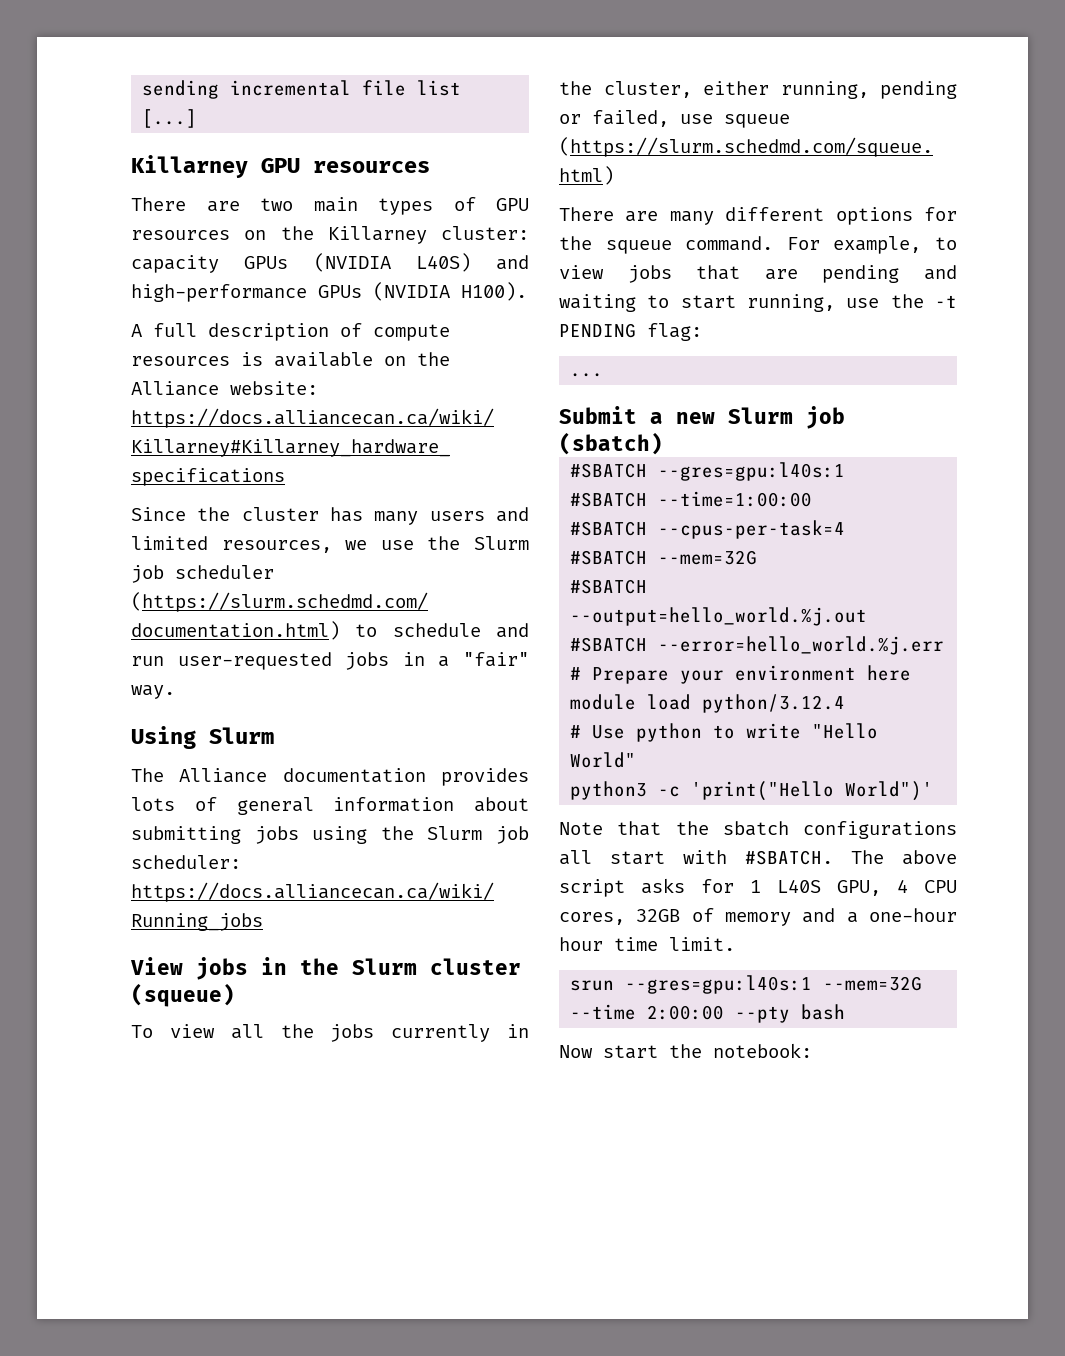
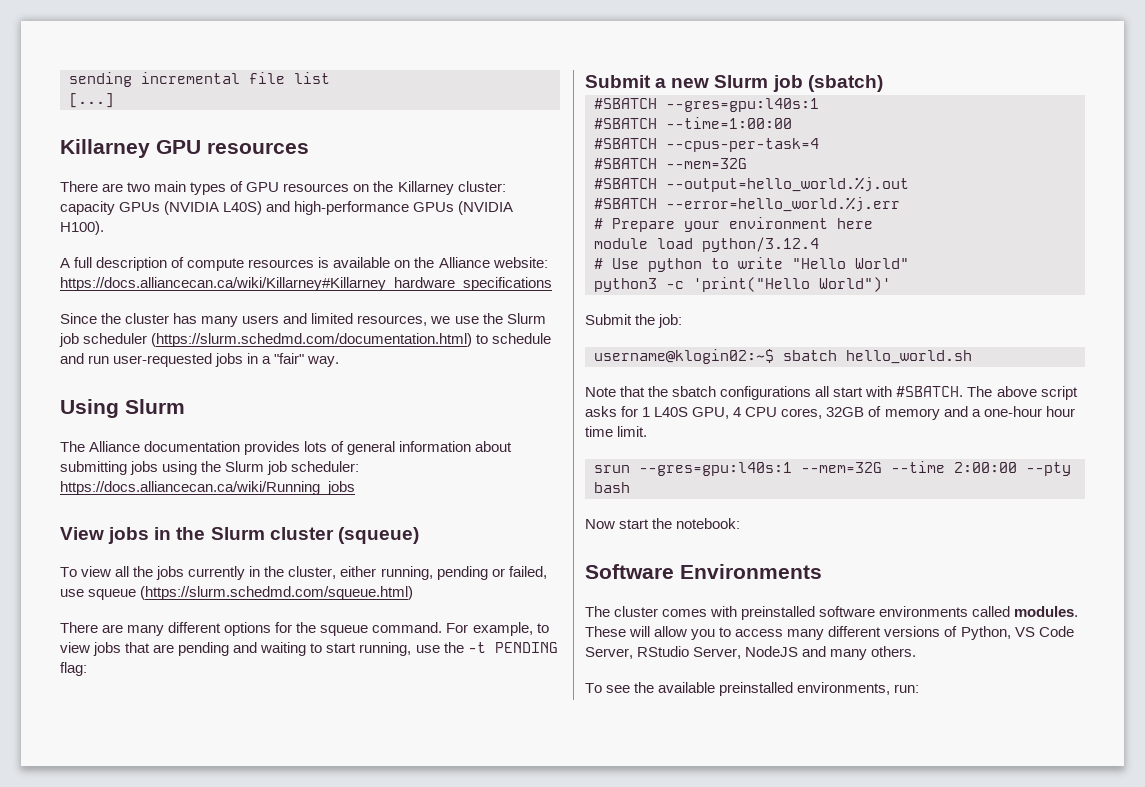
- ...
+ Submit the job:
+ username@klogin02:~$ sbatch hello_world.sh
+ Software Environments
+ The cluster comes with preinstalled software environments called modules. These will allow you to access many different versions of Python, VS Code Server, RStudio Server, NodeJS and many others.
+ To see the available preinstalled environments, run:

